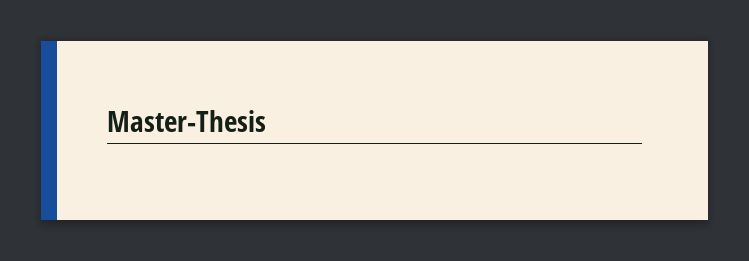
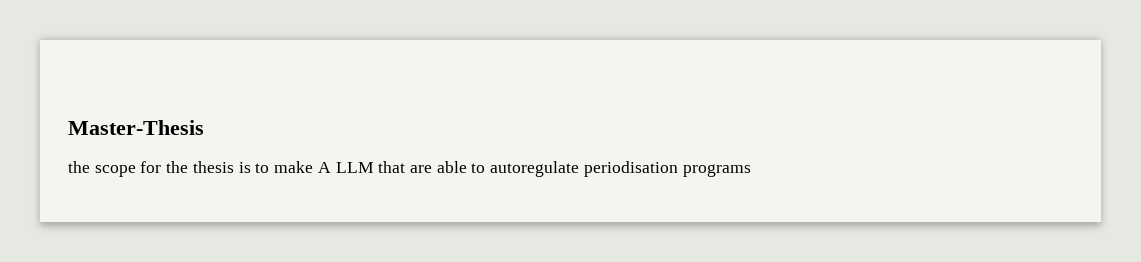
+ the scope for the thesis is to make A LLM that are able to autoregulate periodisation programs

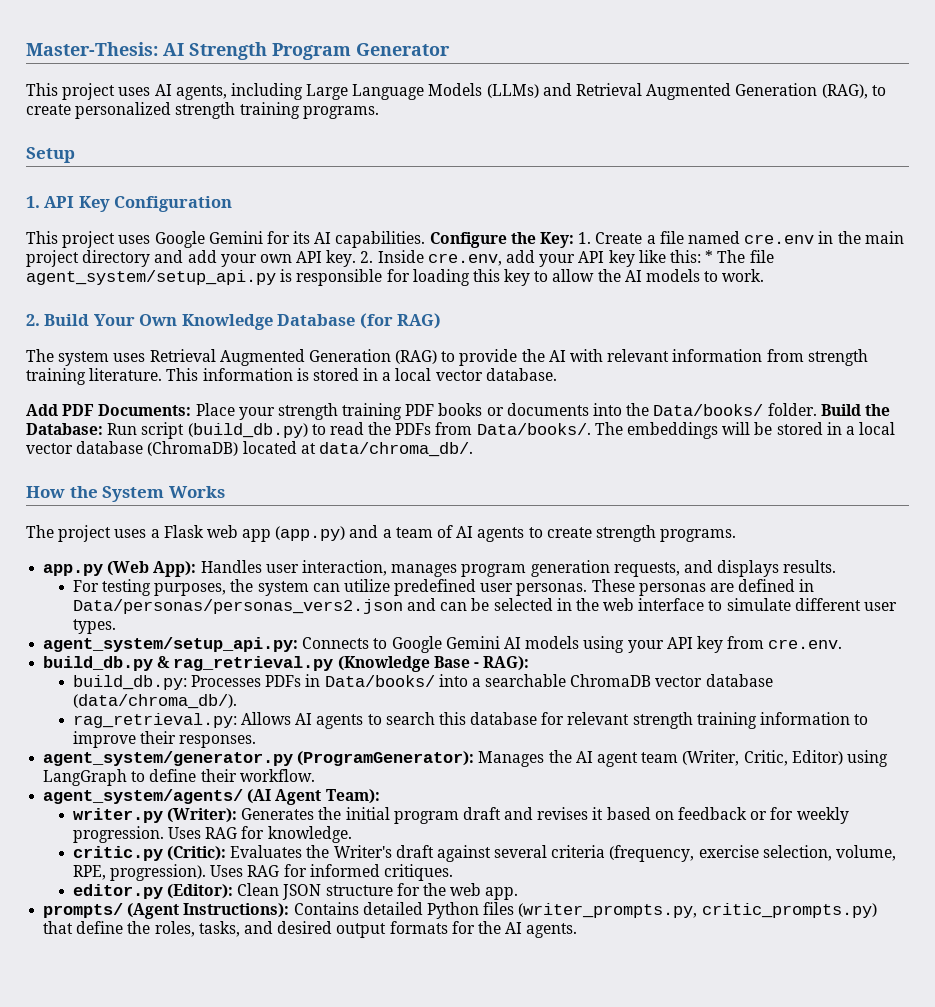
- Master-Thesis
- the scope for the thesis is to make A LLM that are able to autoregulate periodisation programs
+ Master-Thesis: AI Strength Program Generator
+ This project uses AI agents, including Large Language Models (LLMs) and Retrieval Augmented Generation (RAG), to create personalized strength training programs.
+ Setup
+ 1. API Key Configuration
+ This project uses Google Gemini for its AI capabilities. Configure the Key: 1. Create a file named cre.env in the main project directory and add your own API key. 2. Inside cre.env, add your API key like this: * The file agent_system/setup_api.py is responsible for loading this key to allow the AI models to work.
+ 2. Build Your Own Knowledge Database (for RAG)
+ The system uses Retrieval Augmented Generation (RAG) to provide the AI with relevant information from strength training literature. This information is stored in a local vector database.
+ Add PDF Documents: Place your strength training PDF books or documents into the Data/books/ folder. Build the Database: Run script (build_db.py) to read the PDFs from Data/books/. The embeddings will be stored in a local vector database (ChromaDB) located at data/chroma_db/.
+ How the System Works
+ The project uses a Flask web app (app.py) and a team of AI agents to create strength programs.
+ app.py (Web App): Handles user interaction, manages program generation requests, and displays results.
+ For testing purposes, the system can utilize predefined user personas. These personas are defined in Data/personas/personas_vers2.json and can be selected in the web interface to simulate different user types.
+ agent_system/setup_api.py: Connects to Google Gemini AI models using your API key from cre.env.
+ build_db.py & rag_retrieval.py (Knowledge Base - RAG):
+ build_db.py: Processes PDFs in Data/books/ into a searchable ChromaDB vector database (data/chroma_db/).
+ rag_retrieval.py: Allows AI agents to search this database for relevant strength training information to improve their responses.
+ agent_system/generator.py (ProgramGenerator): Manages the AI agent team (Writer, Critic, Editor) using LangGraph to define their workflow.
+ agent_system/agents/ (AI Agent Team):
+ writer.py (Writer): Generates the initial program draft and revises it based on feedback or for weekly progression. Uses RAG for knowledge.
+ critic.py (Critic): Evaluates the Writer's draft against several criteria (frequency, exercise selection, volume, RPE, progression). Uses RAG for informed critiques.
+ editor.py (Editor): Clean JSON structure for the web app.
+ prompts/ (Agent Instructions): Contains detailed Python files (writer_prompts.py, critic_prompts.py) that define the roles, tasks, and desired output formats for the AI agents.

